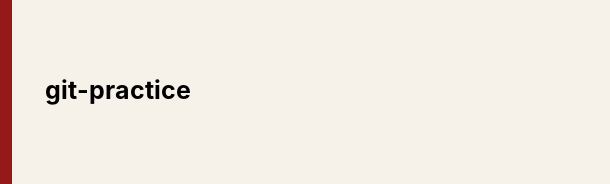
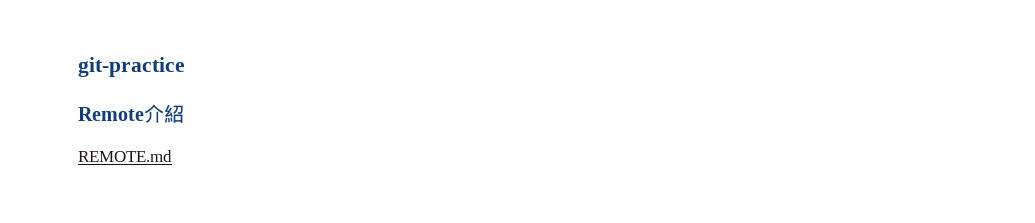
+ Remote介紹
+ REMOTE.md

